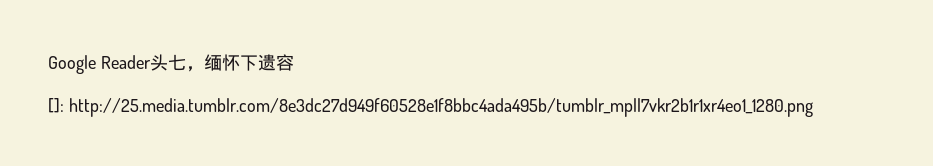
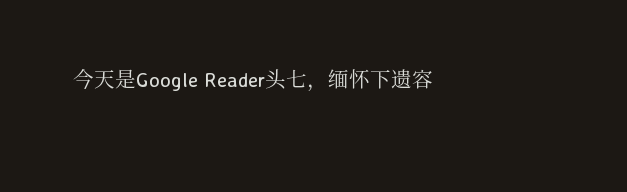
- Google Reader头七，缅怀下遗容
+ 今天是Google Reader头七，缅怀下遗容
- []: http://25.media.tumblr.com/8e3dc27d949f60528e1f8bbc4ada495b/tumblr_mpll7vkr2b1r1xr4eo1_1280.png

